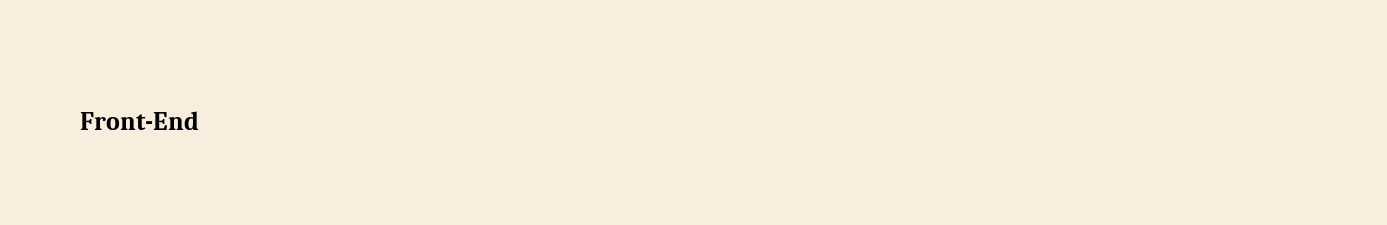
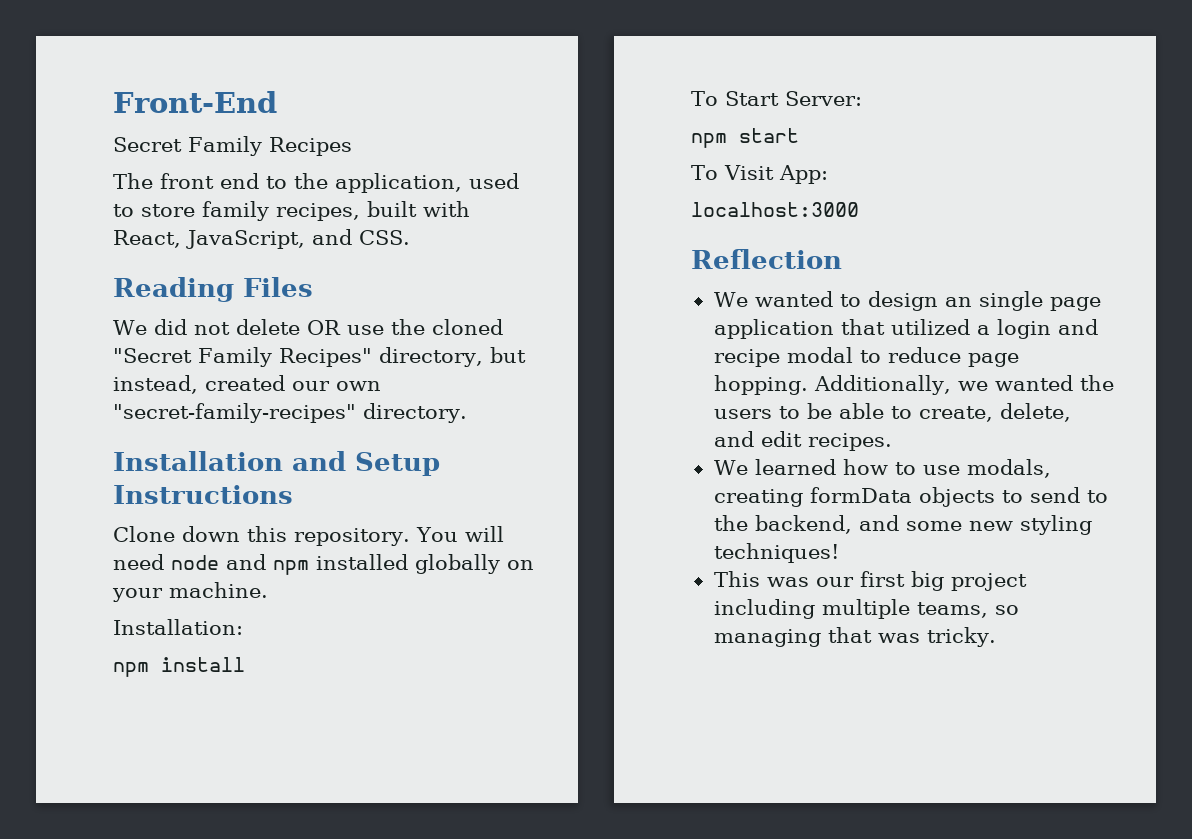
+ Secret Family Recipes
+ The front end to the application, used to store family recipes, built with React, JavaScript, and CSS.
+ Reading Files
+ We did not delete OR use the cloned "Secret Family Recipes" directory, but instead, created our own "secret-family-recipes" directory.
+ Installation and Setup Instructions
+ Clone down this repository. You will need node and npm installed globally on your machine.
+ Installation:
+ npm install
+ To Start Server:
+ npm start
+ To Visit App:
+ localhost:3000
+ Reflection
+ We wanted to design an single page application that utilized a login and recipe modal to reduce page hopping. Additionally, we wanted the users to be able to create, delete, and edit recipes.
+ We learned how to use modals, creating formData objects to send to the backend, and some new styling techniques!
+ This was our first big project including multiple teams, so managing that was tricky.

